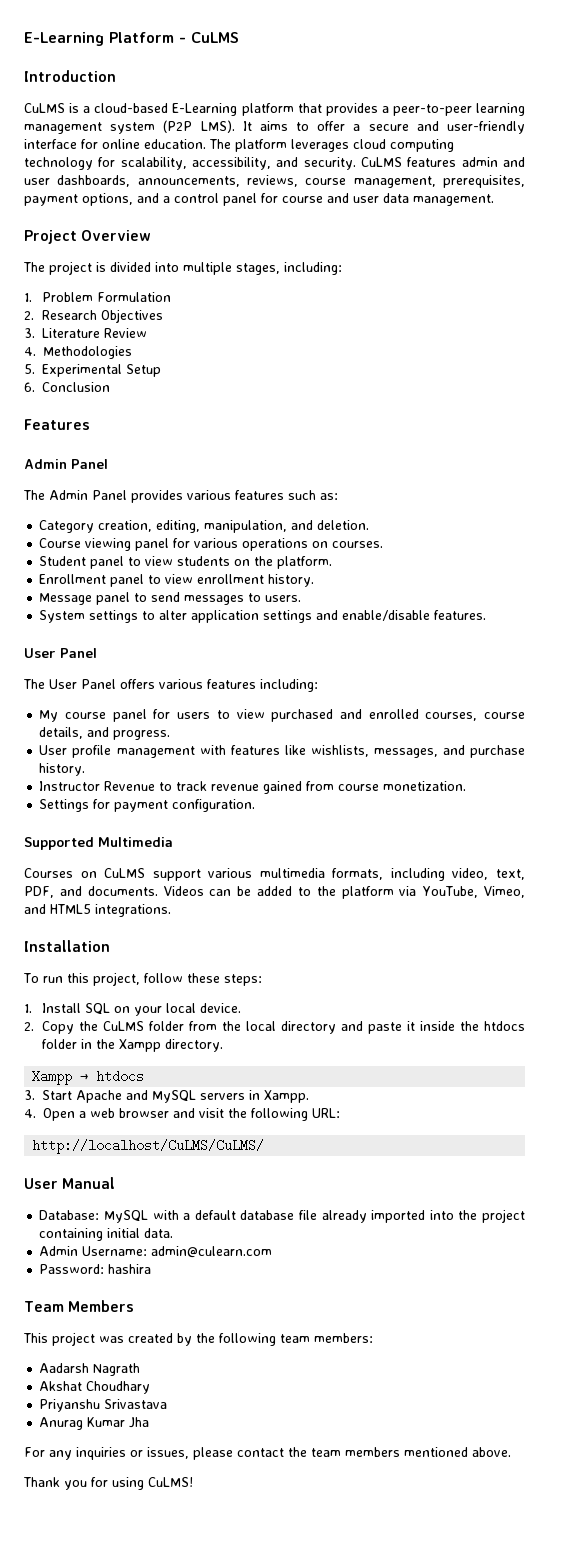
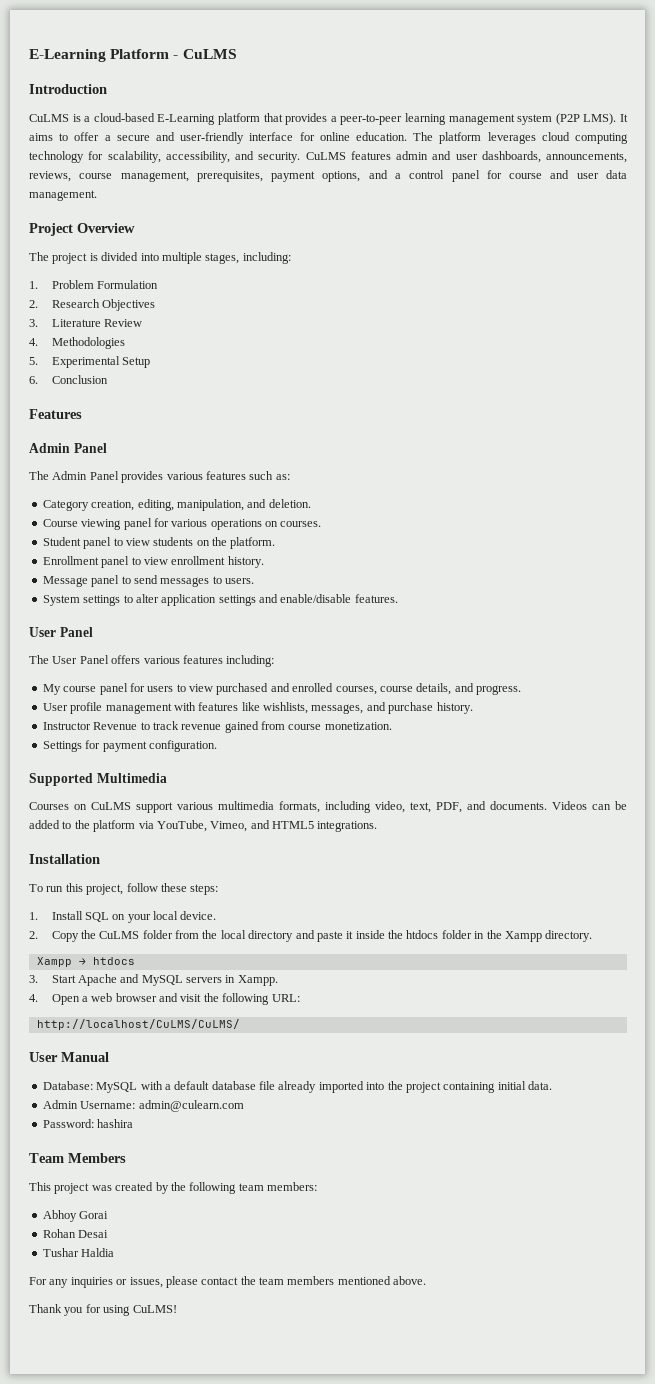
- Aadarsh Nagrath
- Akshat Choudhary
- Priyanshu Srivastava
- Anurag Kumar Jha
+ Abhoy Gorai
+ Rohan Desai
+ Tushar Haldia

